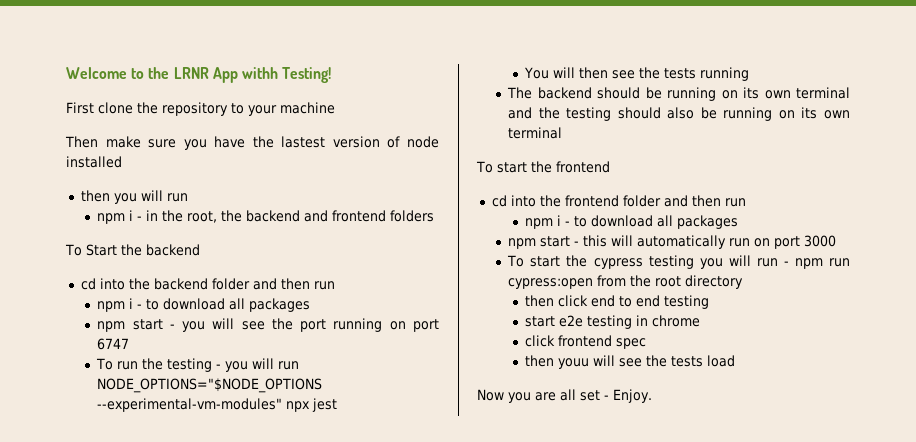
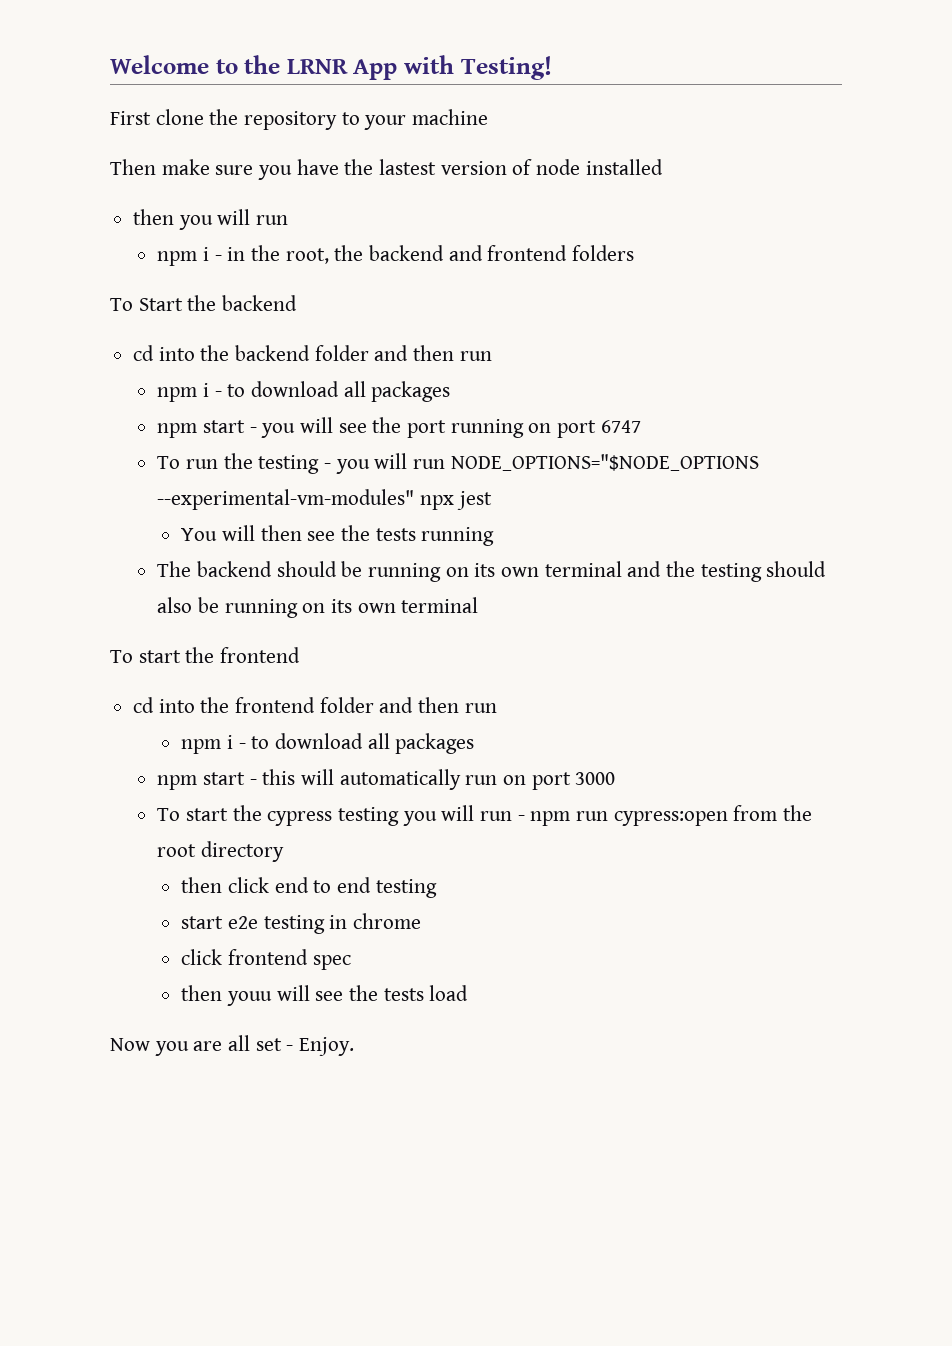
- Welcome to the LRNR App withh Testing!
+ Welcome to the LRNR App with Testing!

